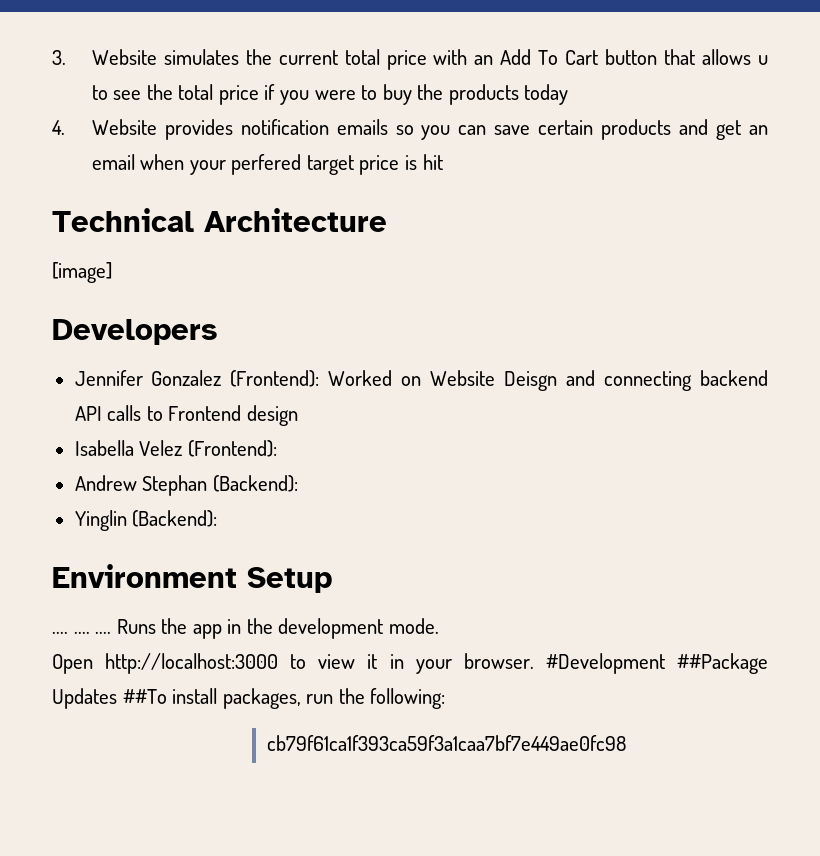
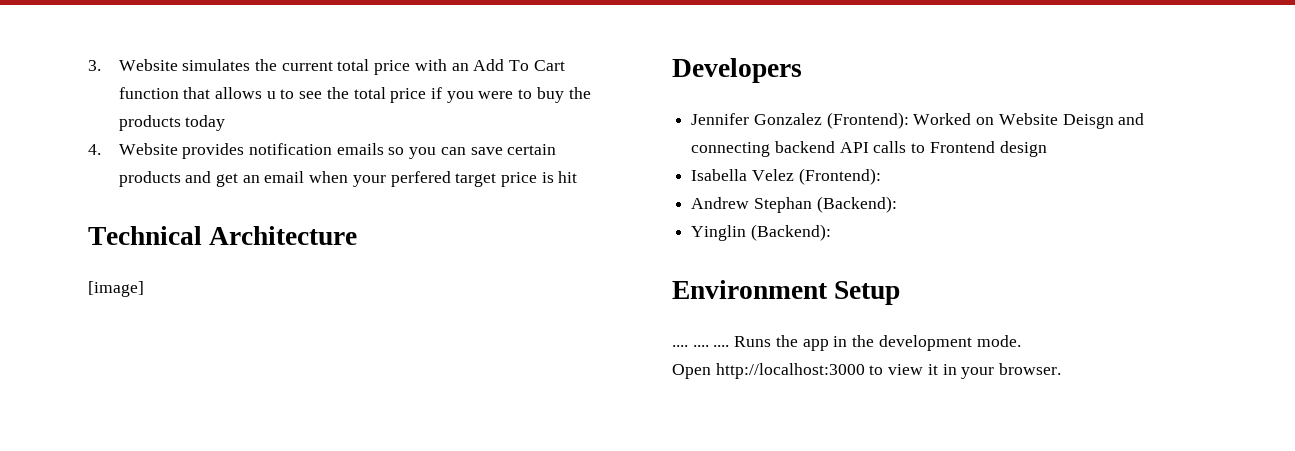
- 3. Website simulates the current total price with an Add To Cart button that allows u to see the total price if you were to buy the products today
+ 3. Website simulates the current total price with an Add To Cart function that allows u to see the total price if you were to buy the products today
- #Development ##Package Updates ##To install packages, run the following:
- cb79f61ca1f393ca59f3a1caa7bf7e449ae0fc98

